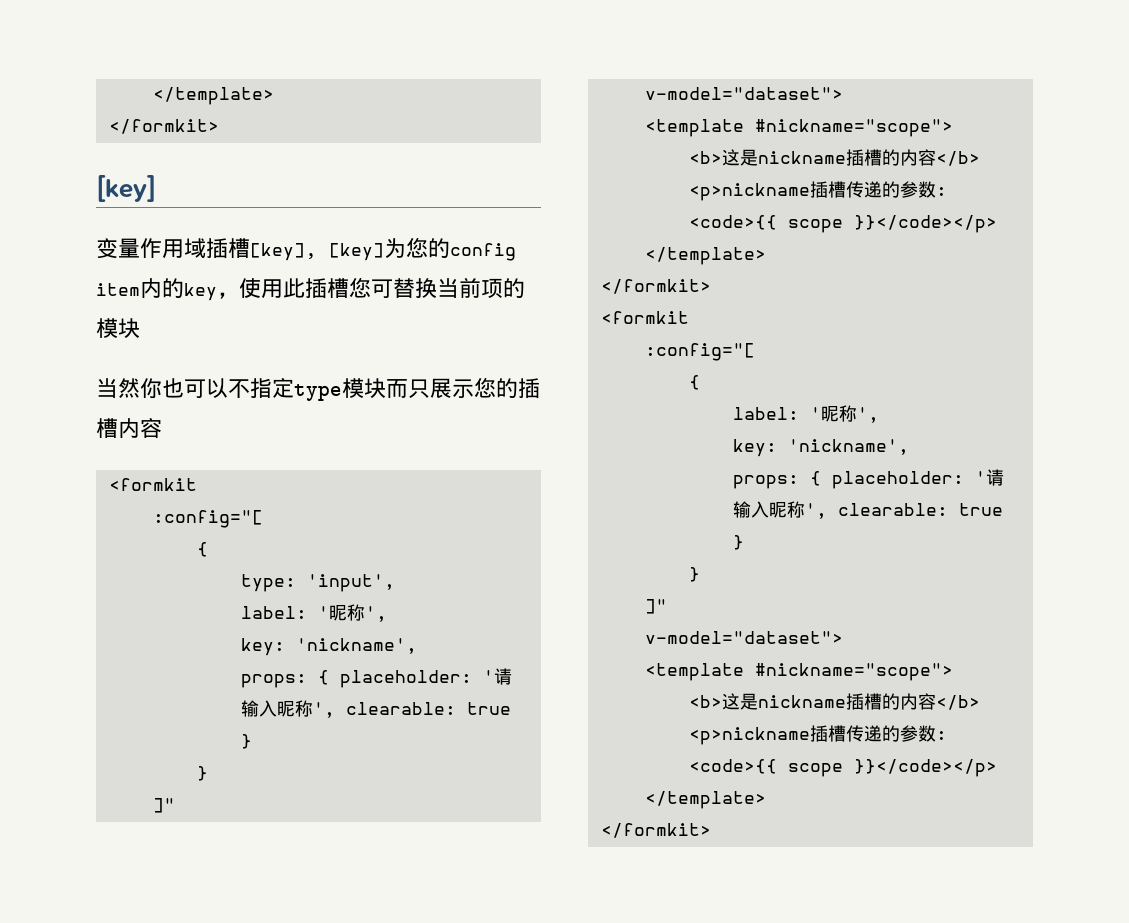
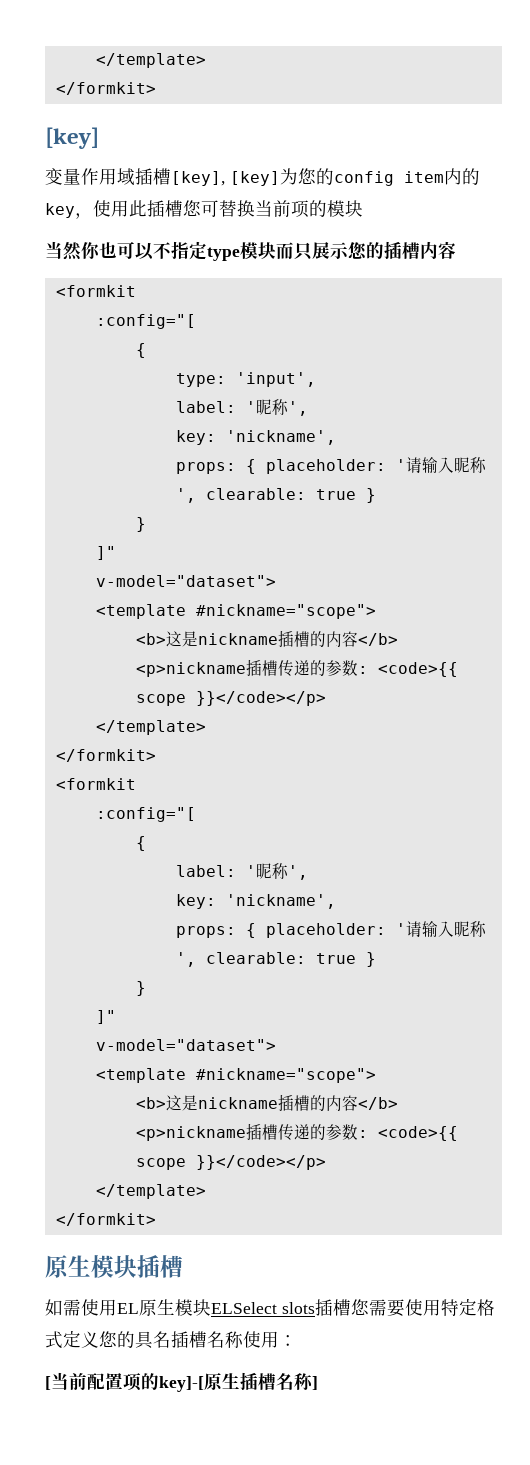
+ 原生模块插槽
+ 如需使用EL原生模块ELSelect slots插槽您需要使用特定格式定义您的具名插槽名称使用：
+ [当前配置项的key]-[原生插槽名称]

